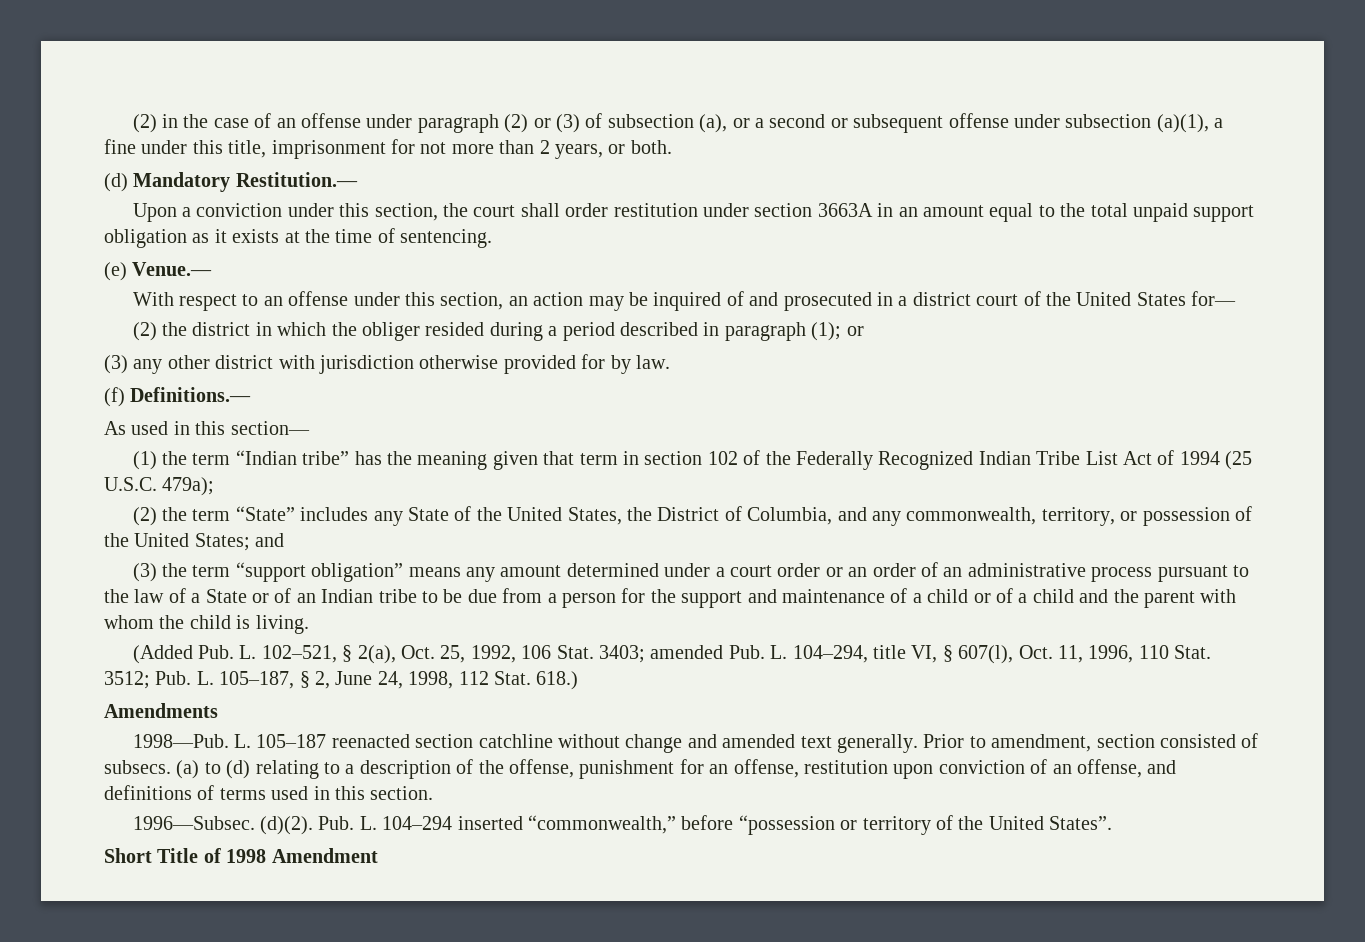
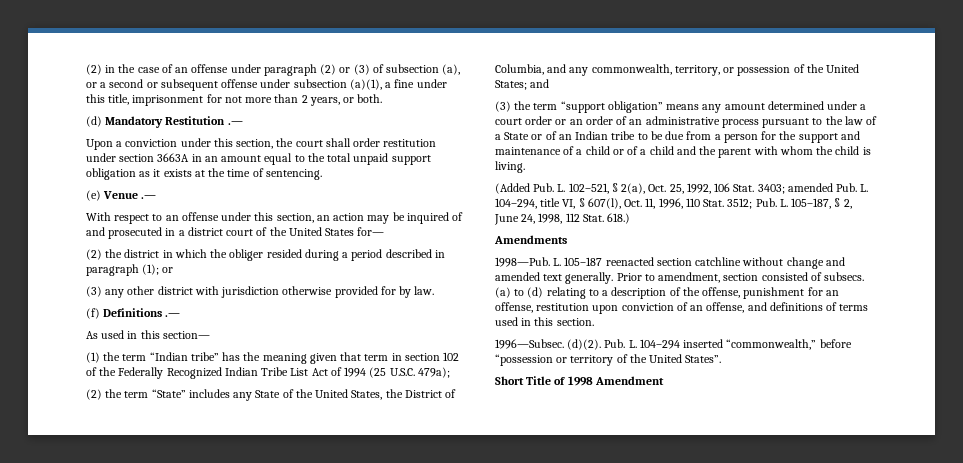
- (d) Mandatory Restitution.—
+ (d) Mandatory Restitution .—
- (e) Venue.—
+ (e) Venue .—
- (f) Definitions.—
+ (f) Definitions .—

